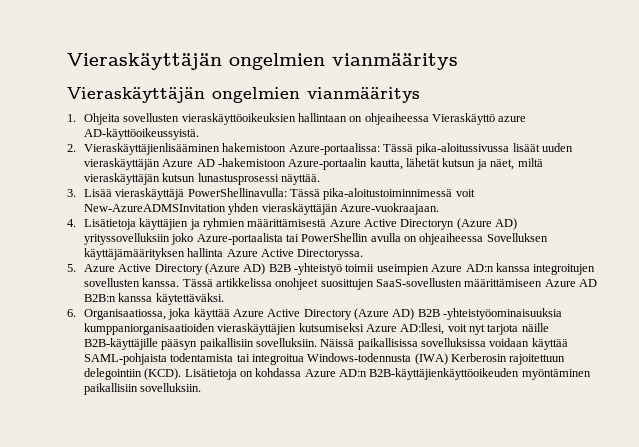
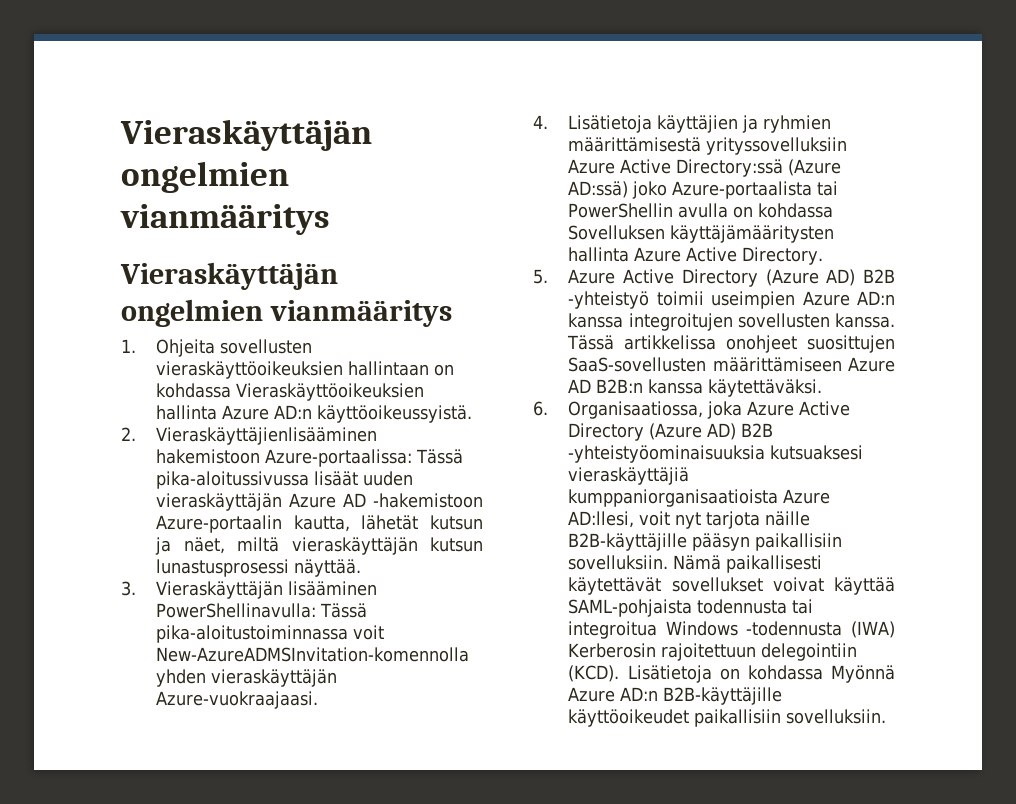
- 1. Ohjeita sovellusten vieraskäyttöoikeuksien hallintaan on ohjeaiheessa Vieraskäyttö azure AD-käyttöoikeussyistä.
+ 1. Ohjeita sovellusten vieraskäyttöoikeuksien hallintaan on kohdassa Vieraskäyttöoikeuksien hallinta Azure AD:n käyttöoikeussyistä.
- 3. Lisää vieraskäyttäjä PowerShellinavulla: Tässä pika-aloitustoiminnimessä voit New-AzureADMSInvitation yhden vieraskäyttäjän Azure-vuokraajaan.
+ 3. Vieraskäyttäjän lisääminen PowerShellinavulla: Tässä pika-aloitustoiminnassa voit New-AzureADMSInvitation-komennolla yhden vieraskäyttäjän Azure-vuokraajaasi.
- 4. Lisätietoja käyttäjien ja ryhmien määrittämisestä Azure Active Directoryn (Azure AD) yrityssovelluksiin joko Azure-portaalista tai PowerShellin avulla on ohjeaiheessa Sovelluksen käyttäjämäärityksen hallinta Azure Active Directoryssa.
+ 4. Lisätietoja käyttäjien ja ryhmien määrittämisestä yrityssovelluksiin Azure Active Directory:ssä (Azure AD:ssä) joko Azure-portaalista tai PowerShellin avulla on kohdassa Sovelluksen käyttäjämääritysten hallinta Azure Active Directory.
- 6. Organisaatiossa, joka käyttää Azure Active Directory (Azure AD) B2B -yhteistyöominaisuuksia kumppaniorganisaatioiden vieraskäyttäjien kutsumiseksi Azure AD:llesi, voit nyt tarjota näille B2B-käyttäjille pääsyn paikallisiin sovelluksiin.
+ 6. Organisaatiossa, joka Azure Active Directory (Azure AD) B2B -yhteistyöominaisuuksia kutsuaksesi vieraskäyttäjiä kumppaniorganisaatioista Azure AD:llesi, voit nyt tarjota näille B2B-käyttäjille pääsyn paikallisiin sovelluksiin.
- Näissä paikallisissa sovelluksissa voidaan käyttää SAML-pohjaista todentamista tai integroitua Windows-todennusta (IWA) Kerberosin rajoitettuun delegointiin (KCD).
+ Nämä paikallisesti käytettävät sovellukset voivat käyttää SAML-pohjaista todennusta tai integroitua Windows -todennusta (IWA) Kerberosin rajoitettuun delegointiin (KCD).
- Lisätietoja on kohdassa Azure AD:n B2B-käyttäjienkäyttöoikeuden myöntäminen paikallisiin sovelluksiin.
+ Lisätietoja on kohdassa Myönnä Azure AD:n B2B-käyttäjille käyttöoikeudet paikallisiin sovelluksiin.

